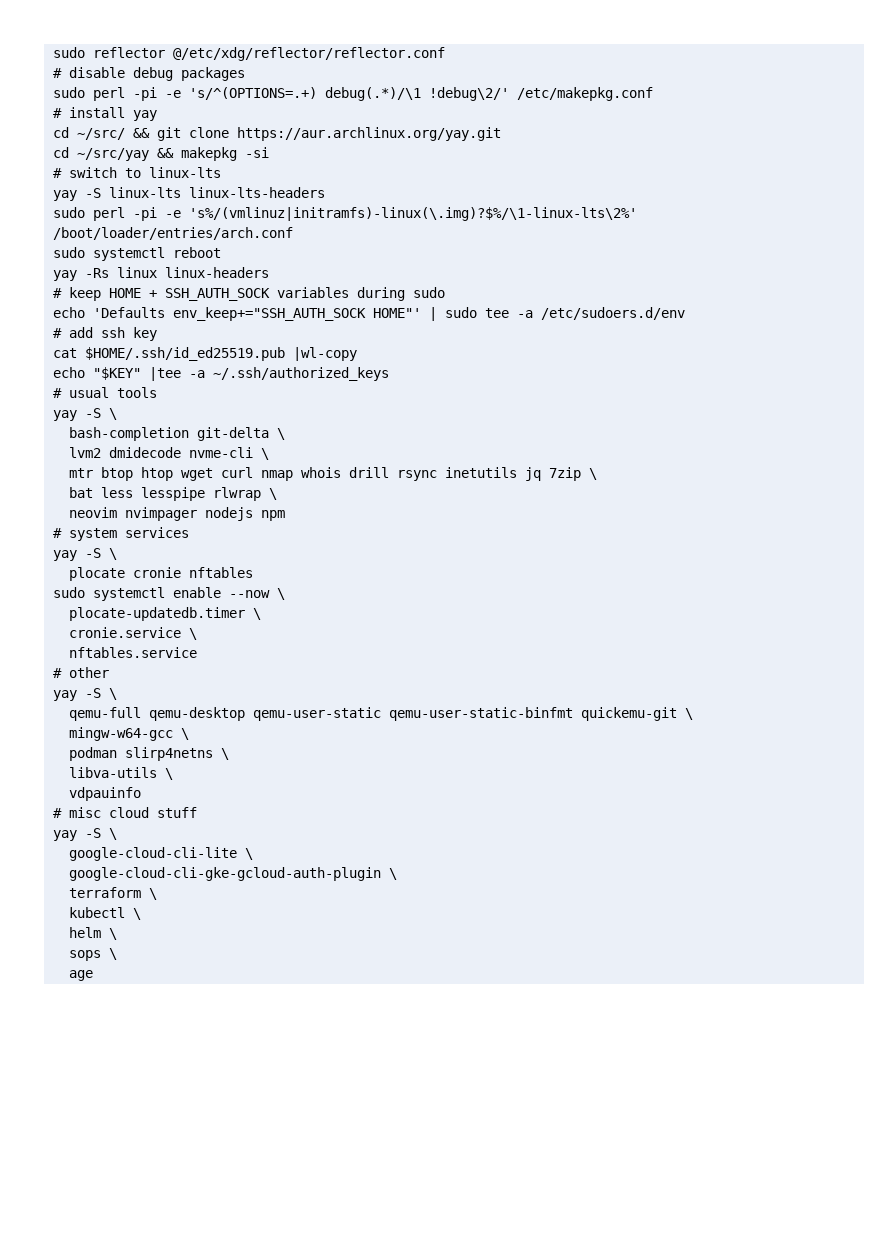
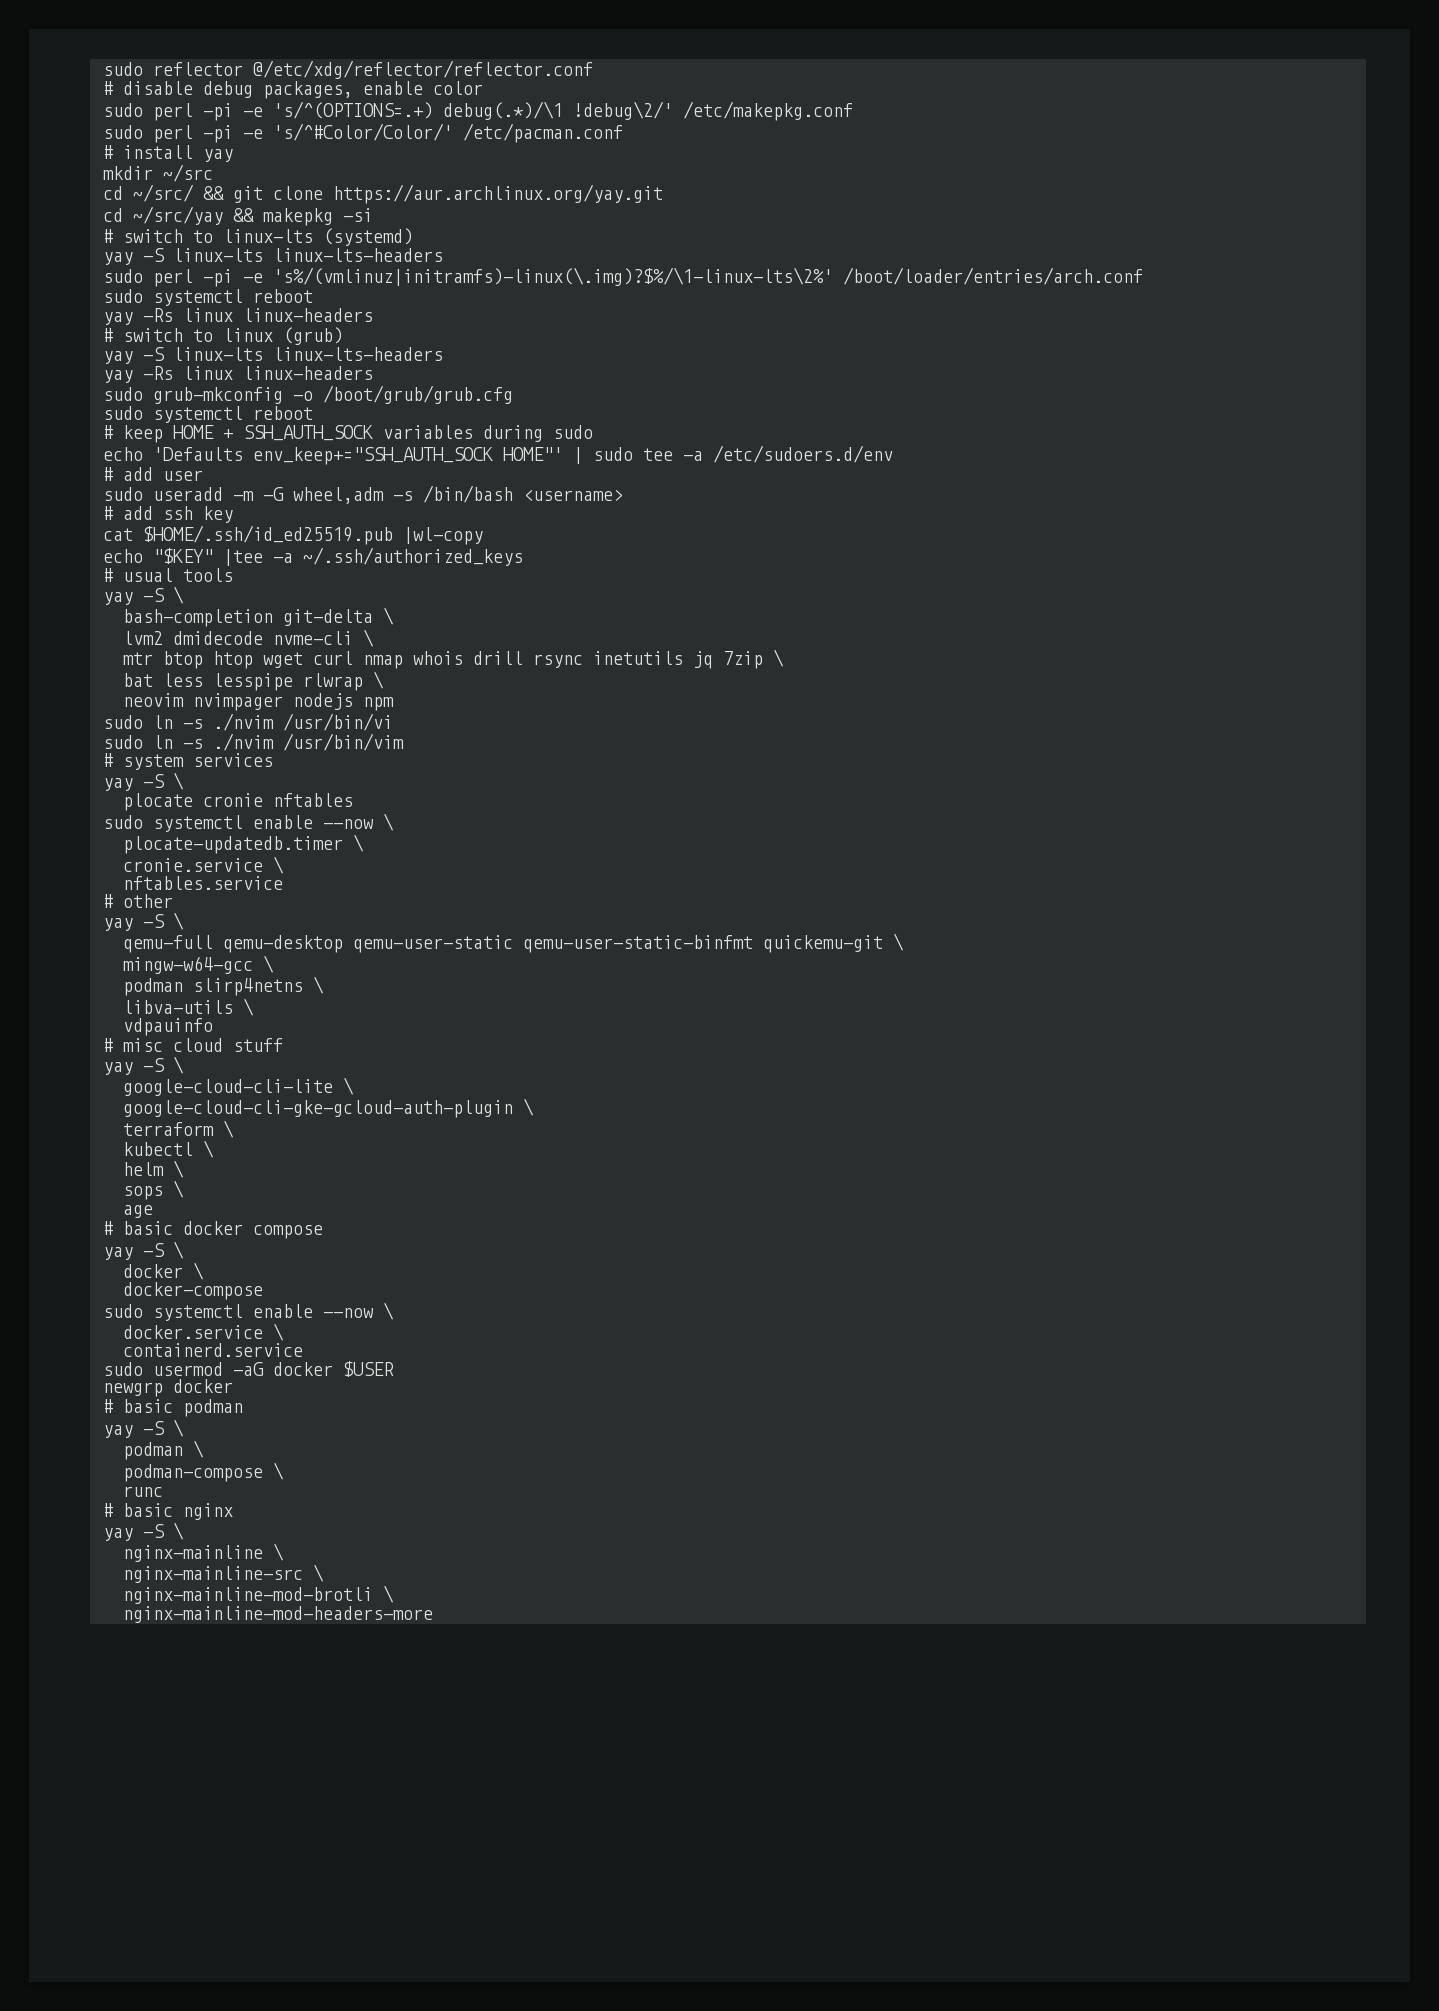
- # disable debug packages
+ # disable debug packages, enable color
+ sudo perl -pi -e 's/^#Color/Color/' /etc/pacman.conf
+ mkdir ~/src
- # switch to linux-lts
+ # switch to linux-lts (systemd)
+ # switch to linux (grub)
+ yay -S linux-lts linux-lts-headers
+ yay -Rs linux linux-headers
+ sudo grub-mkconfig -o /boot/grub/grub.cfg
+ sudo systemctl reboot
+ # add user
+ sudo useradd -m -G wheel,adm -s /bin/bash <username>
+ sudo ln -s ./nvim /usr/bin/vi
+ sudo ln -s ./nvim /usr/bin/vim
+ # basic docker compose
+ yay -S \
+ docker \
+ docker-compose
+ sudo systemctl enable --now \
+ docker.service \
+ containerd.service
+ sudo usermod -aG docker $USER
+ newgrp docker
+ # basic podman
+ yay -S \
+ podman \
+ podman-compose \
+ runc
+ # basic nginx
+ yay -S \
+ nginx-mainline \
+ nginx-mainline-src \
+ nginx-mainline-mod-brotli \
+ nginx-mainline-mod-headers-more

